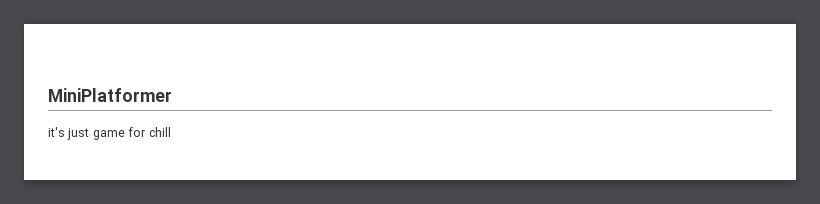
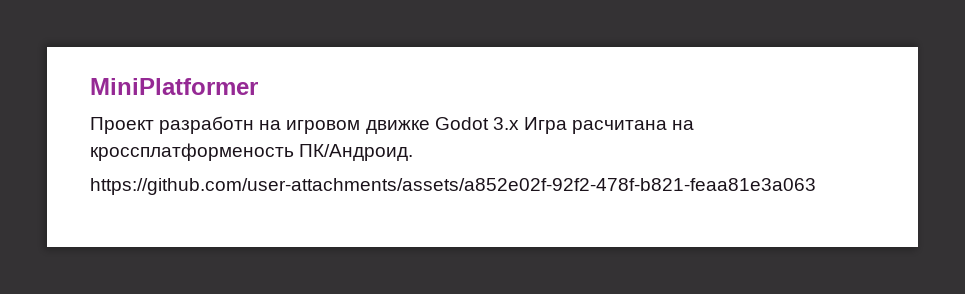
- it's just game for chill
+ Проект разработн на игровом движке Godot 3.x Игра расчитана на кроссплатформеность ПК/Андроид.
+ https://github.com/user-attachments/assets/a852e02f-92f2-478f-b821-feaa81e3a063

